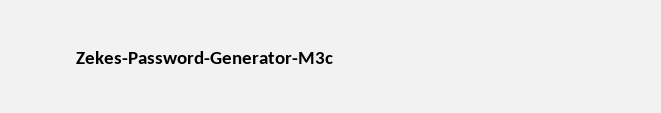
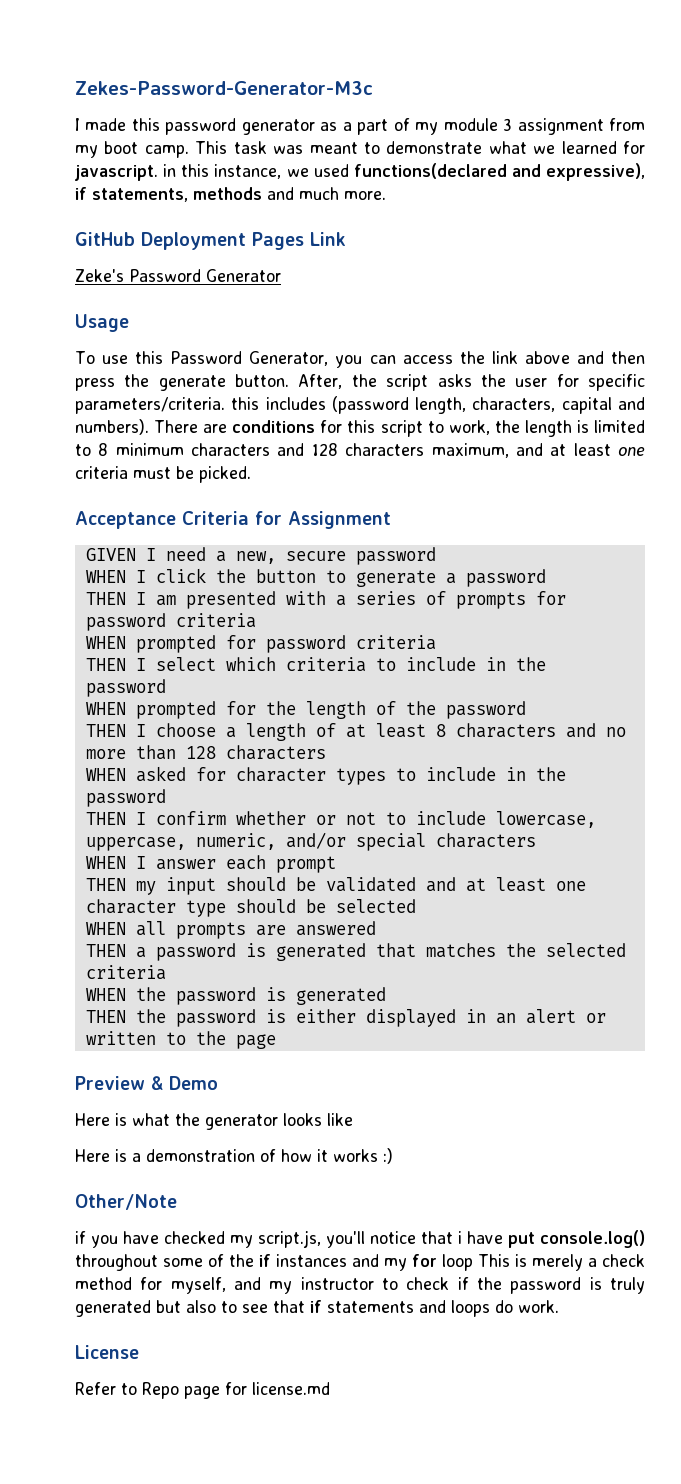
+ I made this password generator as a part of my module 3 assignment from my boot camp. This task was meant to demonstrate what we learned for javascript. in this instance, we used functions(declared and expressive), if statements, methods and much more.
+ GitHub Deployment Pages Link
+ Zeke's Password Generator
+ Usage
+ To use this Password Generator, you can access the link above and then press the generate button. After, the script asks the user for specific parameters/criteria. this includes (password length, characters, capital and numbers). There are conditions for this script to work, the length is limited to 8 minimum characters and 128 characters maximum, and at least one criteria must be picked.
+ Acceptance Criteria for Assignment
+ GIVEN I need a new, secure password
+ WHEN I click the button to generate a password
+ THEN I am presented with a series of prompts for password criteria
+ WHEN prompted for password criteria
+ THEN I select which criteria to include in the password
+ WHEN prompted for the length of the password
+ THEN I choose a length of at least 8 characters and no more than 128 characters
+ WHEN asked for character types to include in the password
+ THEN I confirm whether or not to include lowercase, uppercase, numeric, and/or special characters
+ WHEN I answer each prompt
+ THEN my input should be validated and at least one character type should be selected
+ WHEN all prompts are answered
+ THEN a password is generated that matches the selected criteria
+ WHEN the password is generated
+ THEN the password is either displayed in an alert or written to the page
+ Preview & Demo
+ Here is what the generator looks like
+ Here is a demonstration of how it works :)
+ Other/Note
+ if you have checked my script.js, you'll notice that i have put console.log() throughout some of the if instances and my for loop This is merely a check method for myself, and my instructor to check if the password is truly generated but also to see that if statements and loops do work.
+ License
+ Refer to Repo page for license.md

